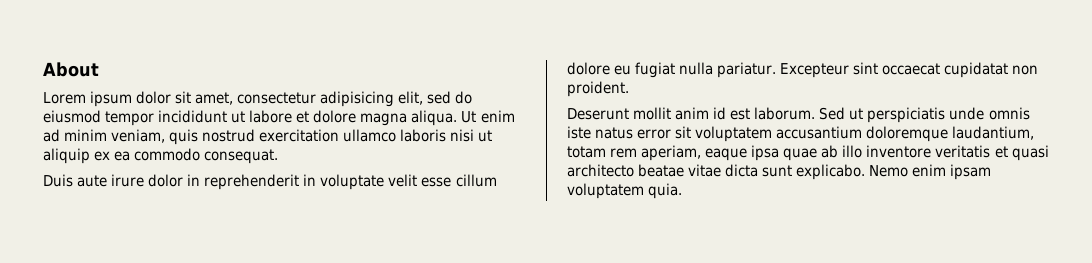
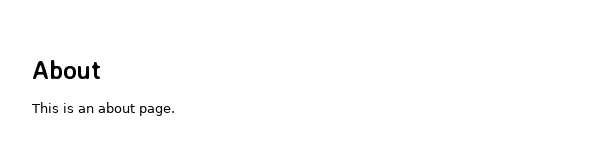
- Lorem ipsum dolor sit amet, consectetur adipisicing elit, sed do eiusmod tempor incididunt ut labore et dolore magna aliqua. Ut enim ad minim veniam, quis nostrud exercitation ullamco laboris nisi ut aliquip ex ea commodo consequat.
- Duis aute irure dolor in reprehenderit in voluptate velit esse cillum dolore eu fugiat nulla pariatur. Excepteur sint occaecat cupidatat non proident.
- Deserunt mollit anim id est laborum. Sed ut perspiciatis unde omnis iste natus error sit voluptatem accusantium doloremque laudantium, totam rem aperiam, eaque ipsa quae ab illo inventore veritatis et quasi architecto beatae vitae dicta sunt explicabo. Nemo enim ipsam voluptatem quia.
+ This is an about page.

